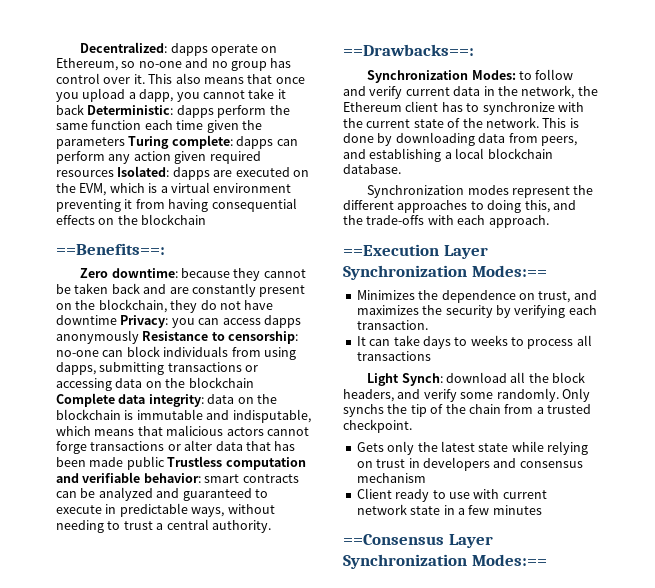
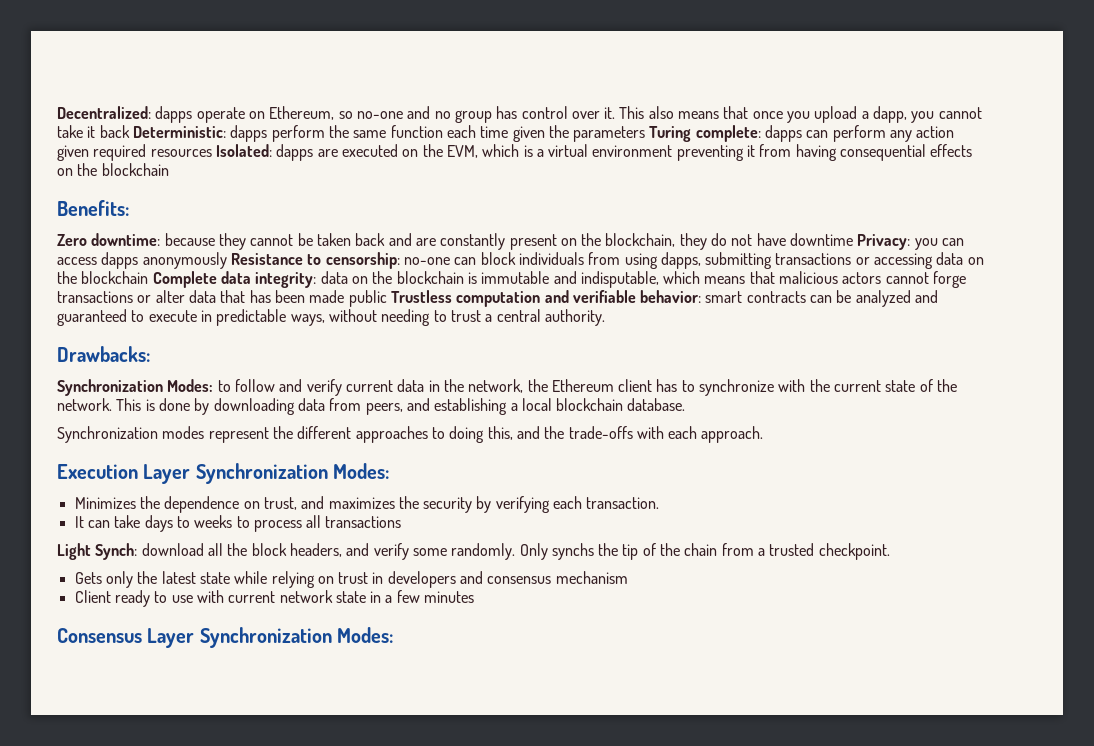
- ==Benefits==:
+ Benefits:
- ==Drawbacks==:
+ Drawbacks:
- ==Execution Layer Synchronization Modes:==
+ Execution Layer Synchronization Modes:
- ==Consensus Layer Synchronization Modes:==
+ Consensus Layer Synchronization Modes:

